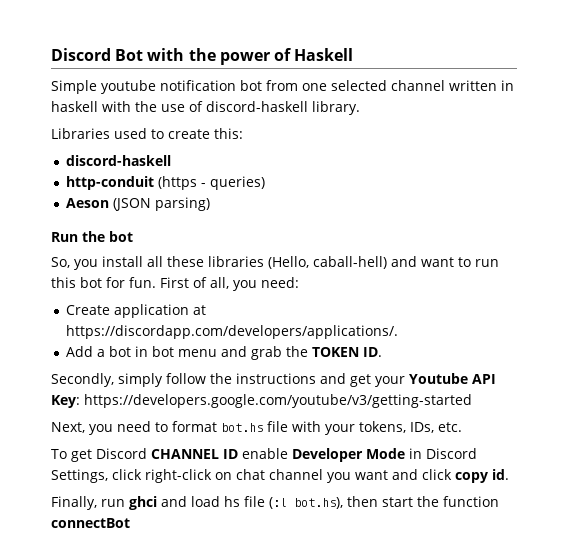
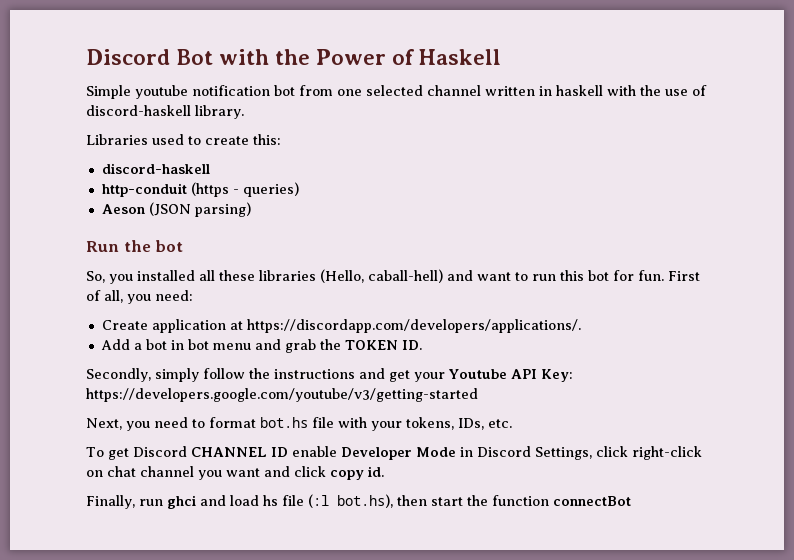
- Discord Bot with the power of Haskell
+ Discord Bot with the Power of Haskell
- So, you install all these libraries (Hello, caball-hell) and want to run this bot for fun.
+ So, you installed all these libraries (Hello, caball-hell) and want to run this bot for fun.

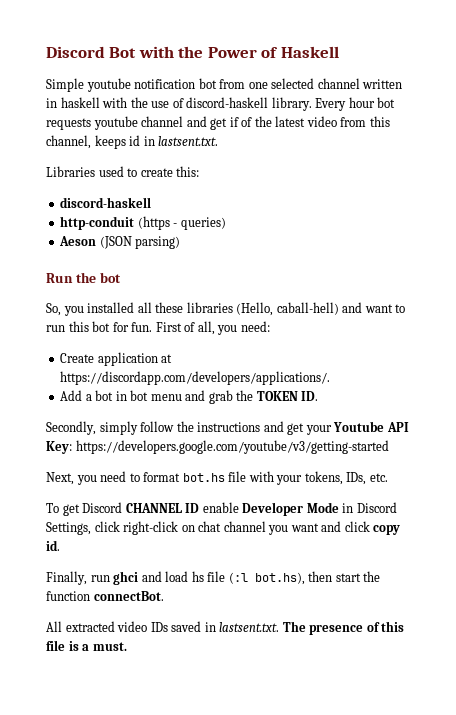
+ Every hour bot requests youtube channel and get if of the latest video from this channel, keeps id in lastsent.txt.
- Finally, run ghci and load hs file (:l bot.hs), then start the function connectBot
+ Finally, run ghci and load hs file (:l bot.hs), then start the function connectBot.
+ All extracted video IDs saved in lastsent.txt. The presence of this file is a must.

